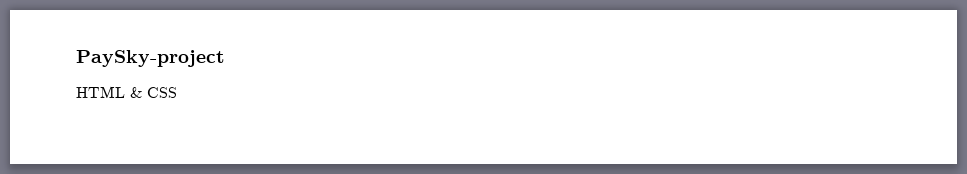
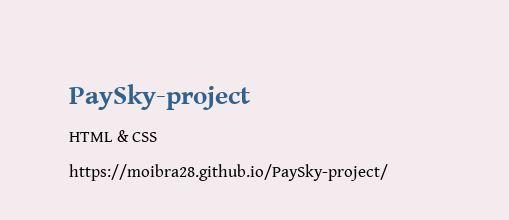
+ https://moibra28.github.io/PaySky-project/

